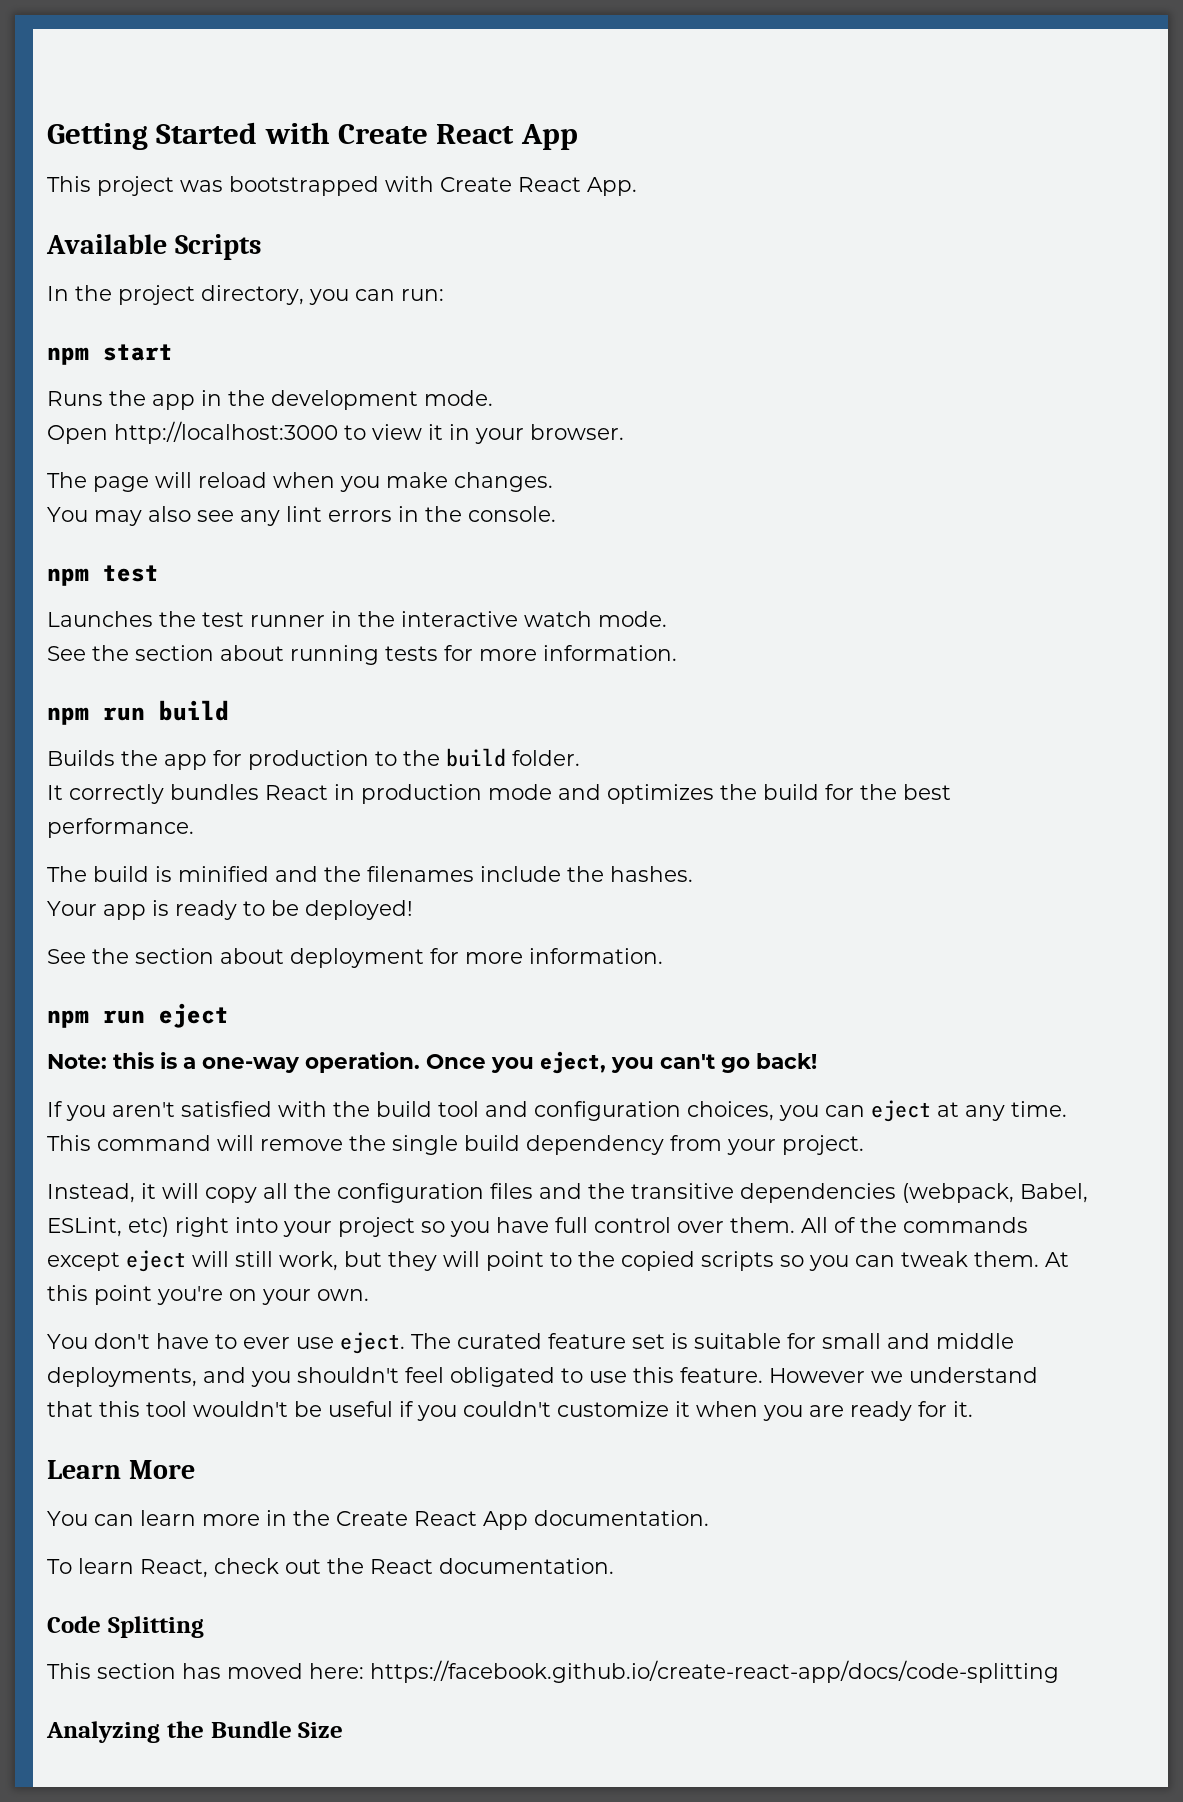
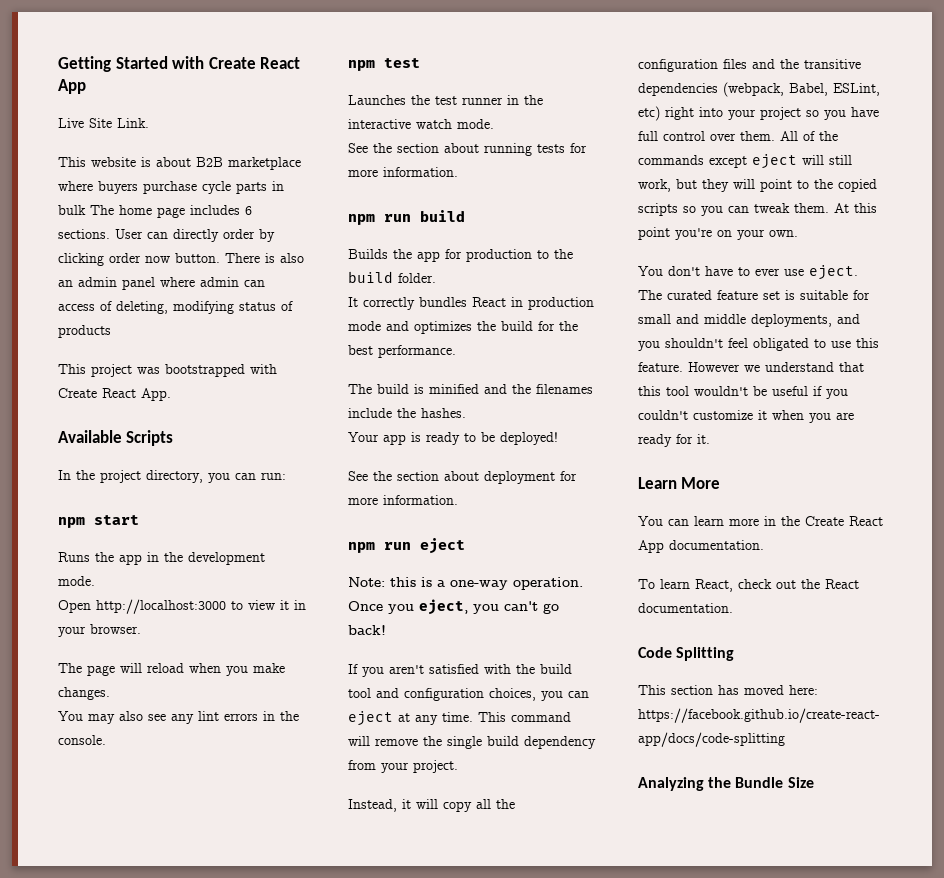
+ Live Site Link.
+ This website is about B2B marketplace where buyers purchase cycle parts in bulk The home page includes 6 sections. User can directly order by clicking order now button. There is also an admin panel where admin can access of deleting, modifying status of products

